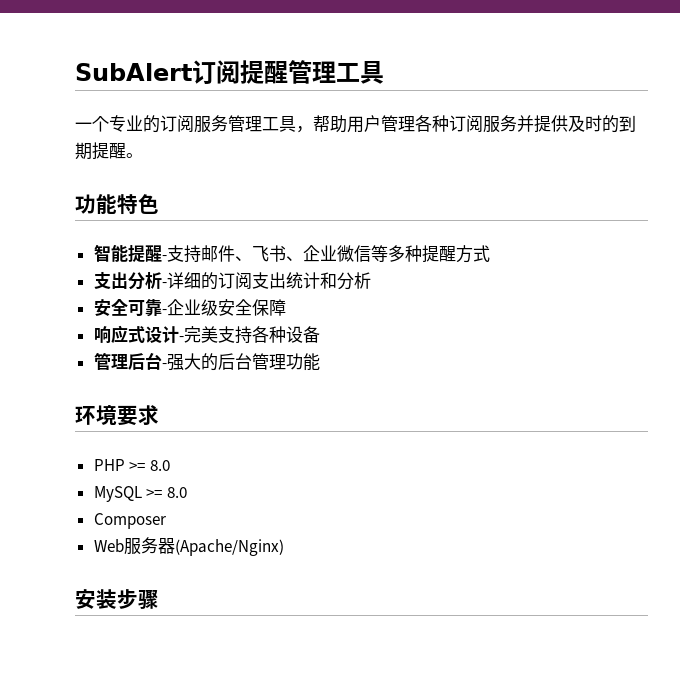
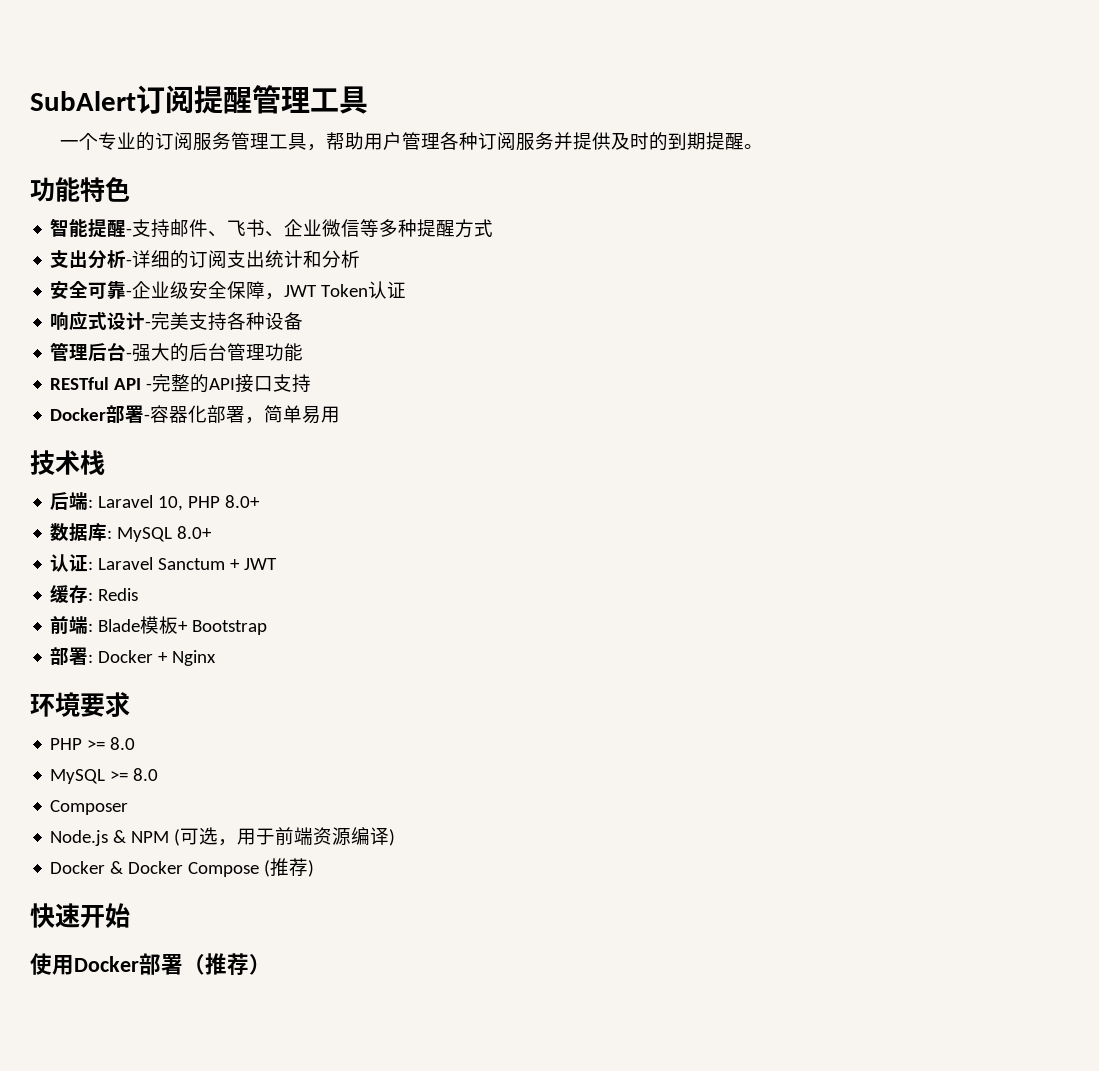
- 安全可靠-企业级安全保障
+ 安全可靠-企业级安全保障，JWT Token认证
+ RESTful API -完整的API接口支持
+ Docker部署-容器化部署，简单易用
+ 技术栈
+ 后端: Laravel 10, PHP 8.0+
+ 数据库: MySQL 8.0+
+ 认证: Laravel Sanctum + JWT
+ 缓存: Redis
+ 前端: Blade模板+ Bootstrap
+ 部署: Docker + Nginx
- Web服务器(Apache/Nginx)
- 安装步骤
+ Node.js & NPM (可选，用于前端资源编译)
+ Docker & Docker Compose (推荐)
+ 快速开始
+ 使用Docker部署（推荐）

